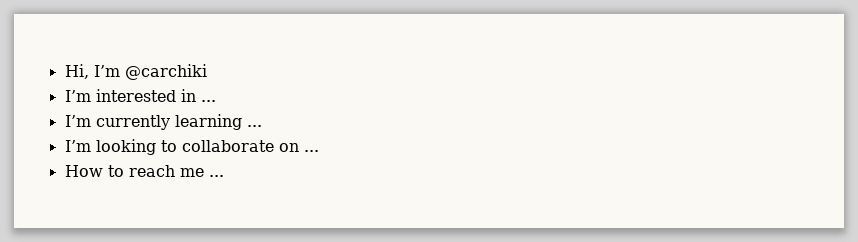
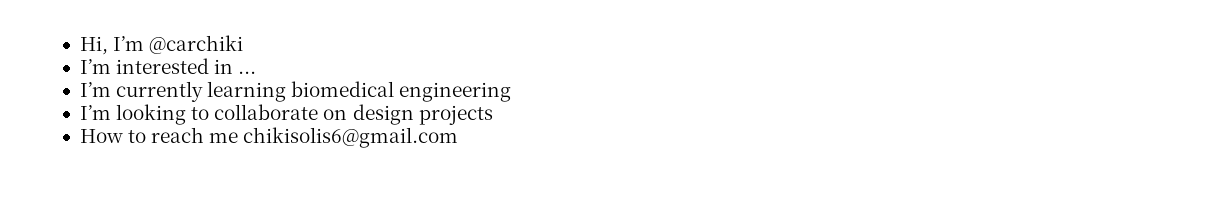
- I’m currently learning ...
+ I’m currently learning biomedical engineering
- I’m looking to collaborate on ...
+ I’m looking to collaborate on design projects
- How to reach me ...
+ How to reach me chikisolis6@gmail.com

